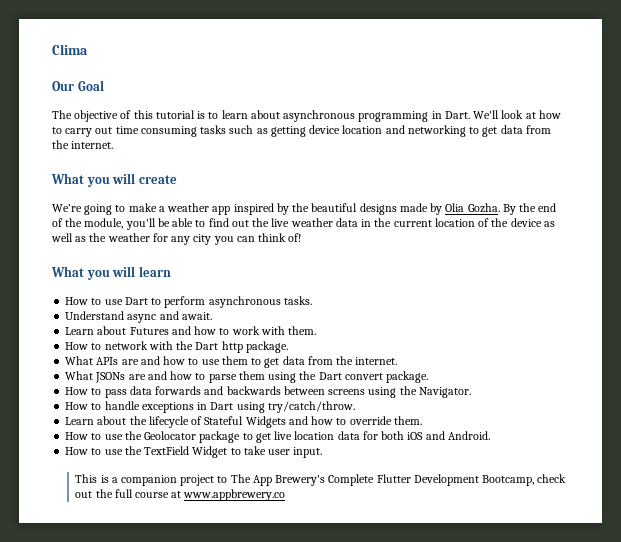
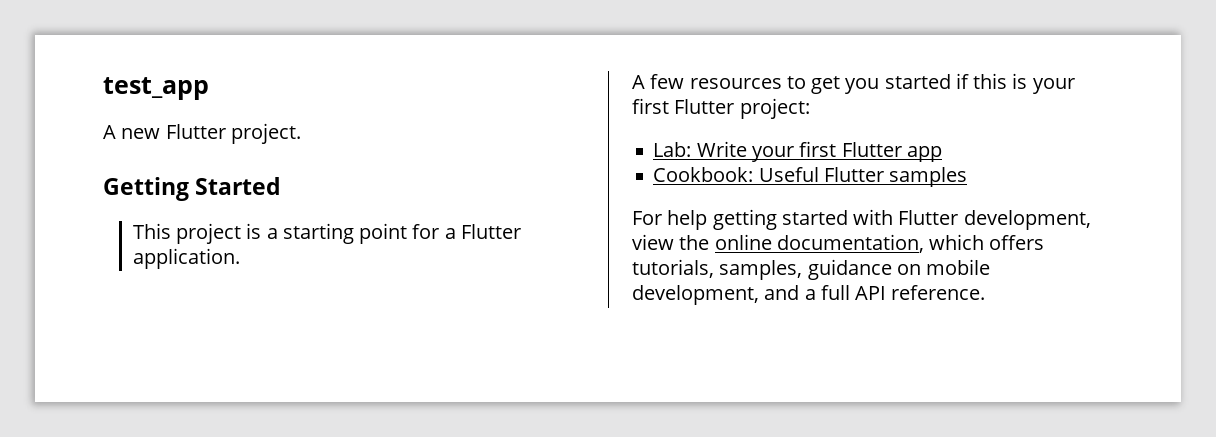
- Clima
- Our Goal
- The objective of this tutorial is to learn about asynchronous programming in Dart. We'll look at how to carry out time consuming tasks such as getting device location and networking to get data from the internet.
- What you will create
- We’re going to make a weather app inspired by the beautiful designs made by Olia Gozha. By the end of the module, you'll be able to find out the live weather data in the current location of the device as well as the weather for any city you can think of!
- What you will learn
- How to use Dart to perform asynchronous tasks.
- Understand async and await.
- Learn about Futures and how to work with them.
- How to network with the Dart http package.
- What APIs are and how to use them to get data from the internet.
- What JSONs are and how to parse them using the Dart convert package.
- How to pass data forwards and backwards between screens using the Navigator.
- How to handle exceptions in Dart using try/catch/throw.
- Learn about the lifecycle of Stateful Widgets and how to override them.
- How to use the Geolocator package to get live location data for both iOS and Android.
- How to use the TextField Widget to take user input.
- This is a companion project to The App Brewery's Complete Flutter Development Bootcamp, check out the full course at www.appbrewery.co
+ test_app
+ A new Flutter project.
+ Getting Started
+ This project is a starting point for a Flutter application.
+ A few resources to get you started if this is your first Flutter project:
+ Lab: Write your first Flutter app
+ Cookbook: Useful Flutter samples
+ For help getting started with Flutter development, view the online documentation, which offers tutorials, samples, guidance on mobile development, and a full API reference.

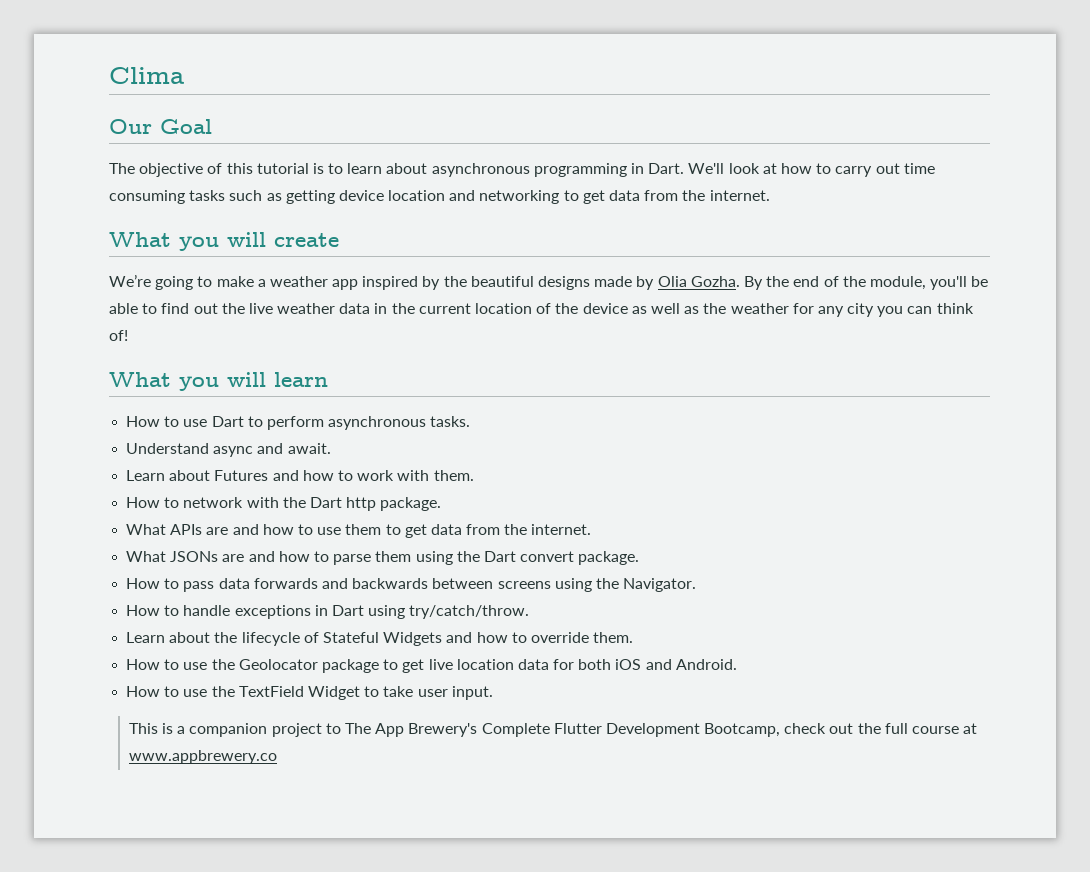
- test_app
- A new Flutter project.
- Getting Started
+ Clima
+ Our Goal
+ The objective of this tutorial is to learn about asynchronous programming in Dart. We'll look at how to carry out time consuming tasks such as getting device location and networking to get data from the internet.
+ What you will create
+ We’re going to make a weather app inspired by the beautiful designs made by Olia Gozha. By the end of the module, you'll be able to find out the live weather data in the current location of the device as well as the weather for any city you can think of!
+ What you will learn
+ How to use Dart to perform asynchronous tasks.
+ Understand async and await.
+ Learn about Futures and how to work with them.
+ How to network with the Dart http package.
+ What APIs are and how to use them to get data from the internet.
+ What JSONs are and how to parse them using the Dart convert package.
+ How to pass data forwards and backwards between screens using the Navigator.
+ How to handle exceptions in Dart using try/catch/throw.
+ Learn about the lifecycle of Stateful Widgets and how to override them.
+ How to use the Geolocator package to get live location data for both iOS and Android.
+ How to use the TextField Widget to take user input.
- This project is a starting point for a Flutter application.
- A few resources to get you started if this is your first Flutter project:
- Lab: Write your first Flutter app
- Cookbook: Useful Flutter samples
- For help getting started with Flutter development, view the online documentation, which offers tutorials, samples, guidance on mobile development, and a full API reference.
+ This is a companion project to The App Brewery's Complete Flutter Development Bootcamp, check out the full course at www.appbrewery.co

